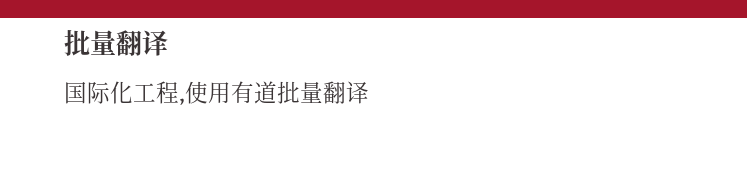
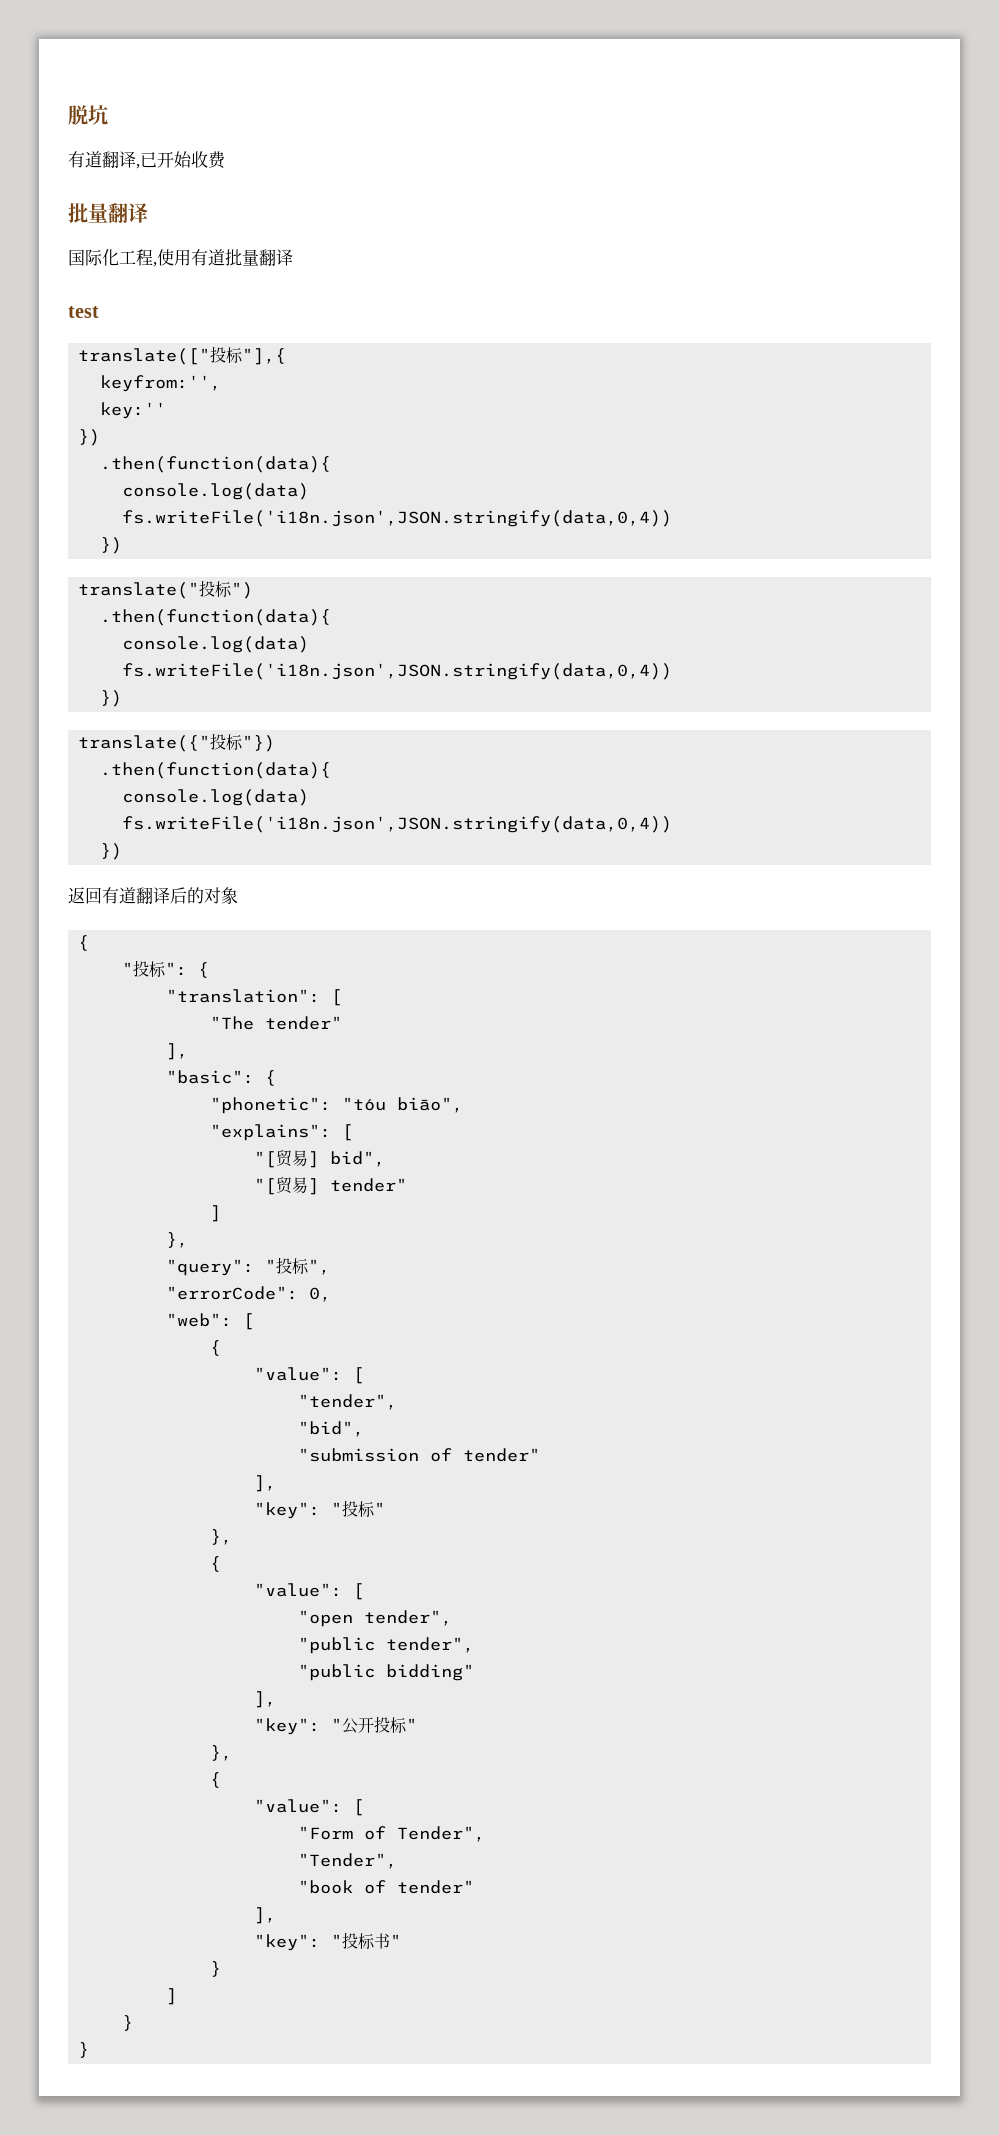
+ 脱坑
+ 有道翻译,已开始收费
+ test
+ translate(["投标"],{
+ keyfrom:'',
+ key:''
+ })
+ .then(function(data){
+ console.log(data)
+ fs.writeFile('i18n.json',JSON.stringify(data,0,4))
+ })
+ translate("投标")
+ .then(function(data){
+ console.log(data)
+ fs.writeFile('i18n.json',JSON.stringify(data,0,4))
+ })
+ translate({"投标"})
+ .then(function(data){
+ console.log(data)
+ fs.writeFile('i18n.json',JSON.stringify(data,0,4))
+ })
+ 返回有道翻译后的对象
+ {
+ "投标": {
+ "translation": [
+ "The tender"
+ ],
+ "basic": {
+ "phonetic": "tóu biāo",
+ "explains": [
+ "[贸易] bid",
+ "[贸易] tender"
+ ]
+ },
+ "query": "投标",
+ "errorCode": 0,
+ "web": [
+ {
+ "value": [
+ "tender",
+ "bid",
+ "submission of tender"
+ ],
+ "key": "投标"
+ },
+ {
+ "value": [
+ "open tender",
+ "public tender",
+ "public bidding"
+ ],
+ "key": "公开投标"
+ },
+ {
+ "value": [
+ "Form of Tender",
+ "Tender",
+ "book of tender"
+ ],
+ "key": "投标书"
+ }
+ ]
+ }
+ }

